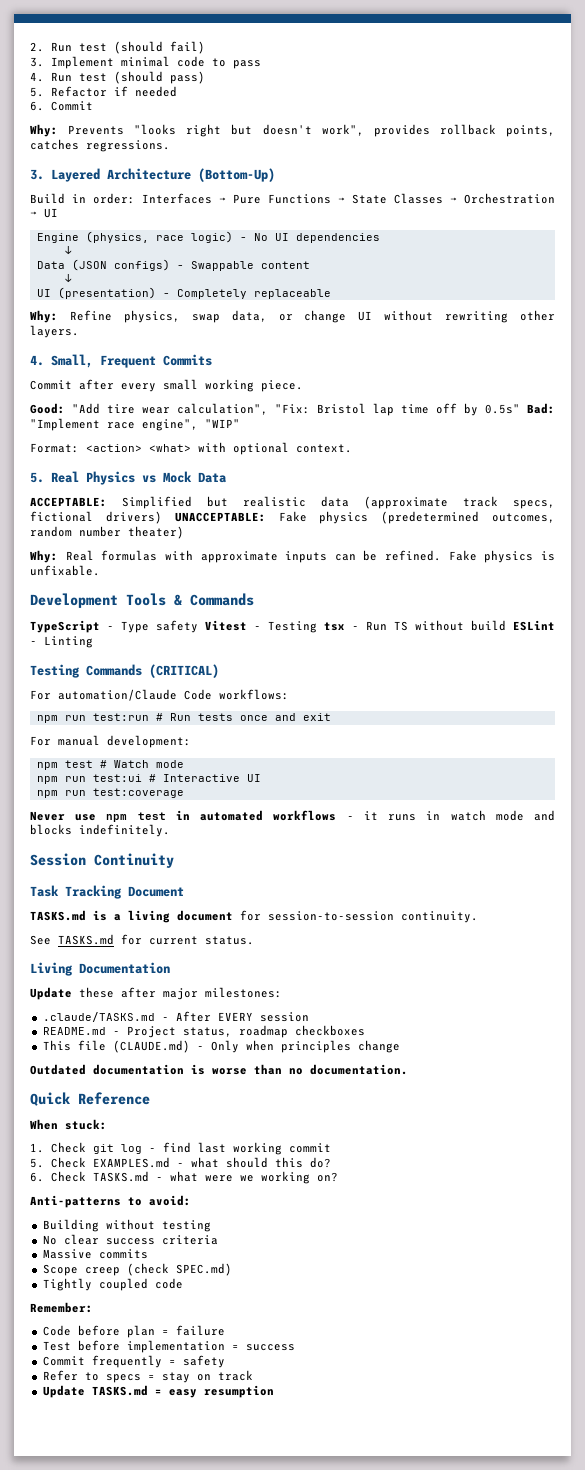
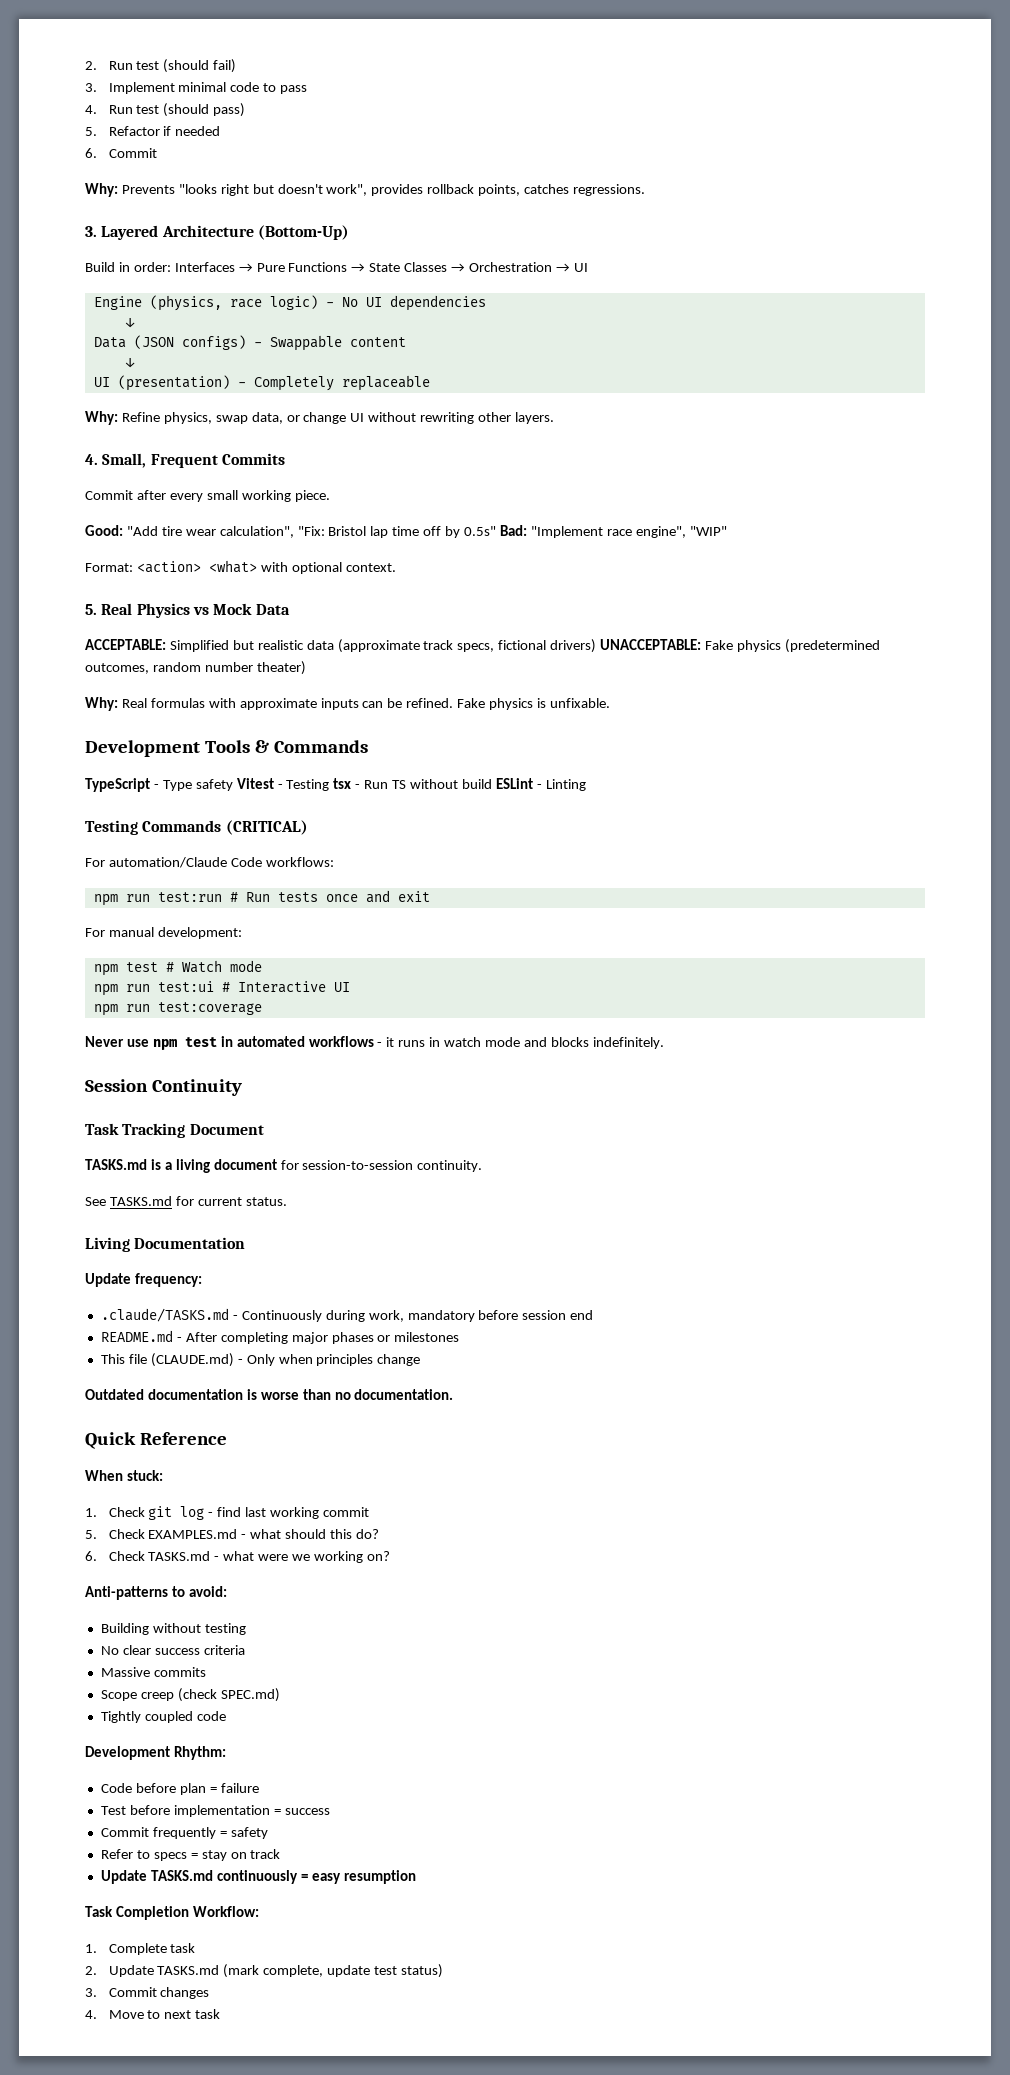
- Update these after major milestones:
- .claude/TASKS.md - After EVERY session
+ Update frequency:
+ .claude/TASKS.md - Continuously during work, mandatory before session end
- README.md - Project status, roadmap checkboxes
+ README.md - After completing major phases or milestones
- Remember:
+ Development Rhythm:
- Update TASKS.md = easy resumption
+ Update TASKS.md continuously = easy resumption
+ Task Completion Workflow:
+ 1. Complete task
+ 2. Update TASKS.md (mark complete, update test status)
+ 3. Commit changes
+ 4. Move to next task

